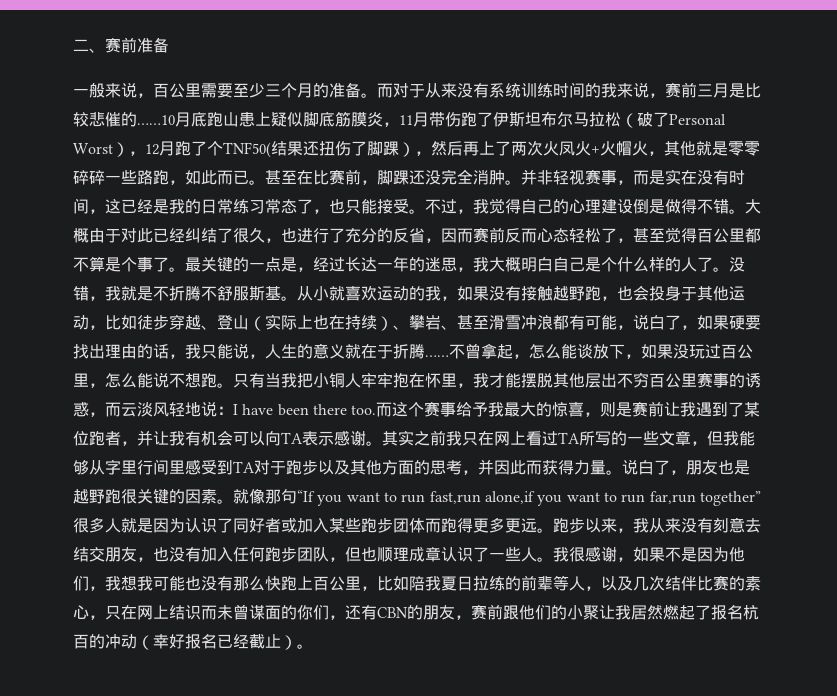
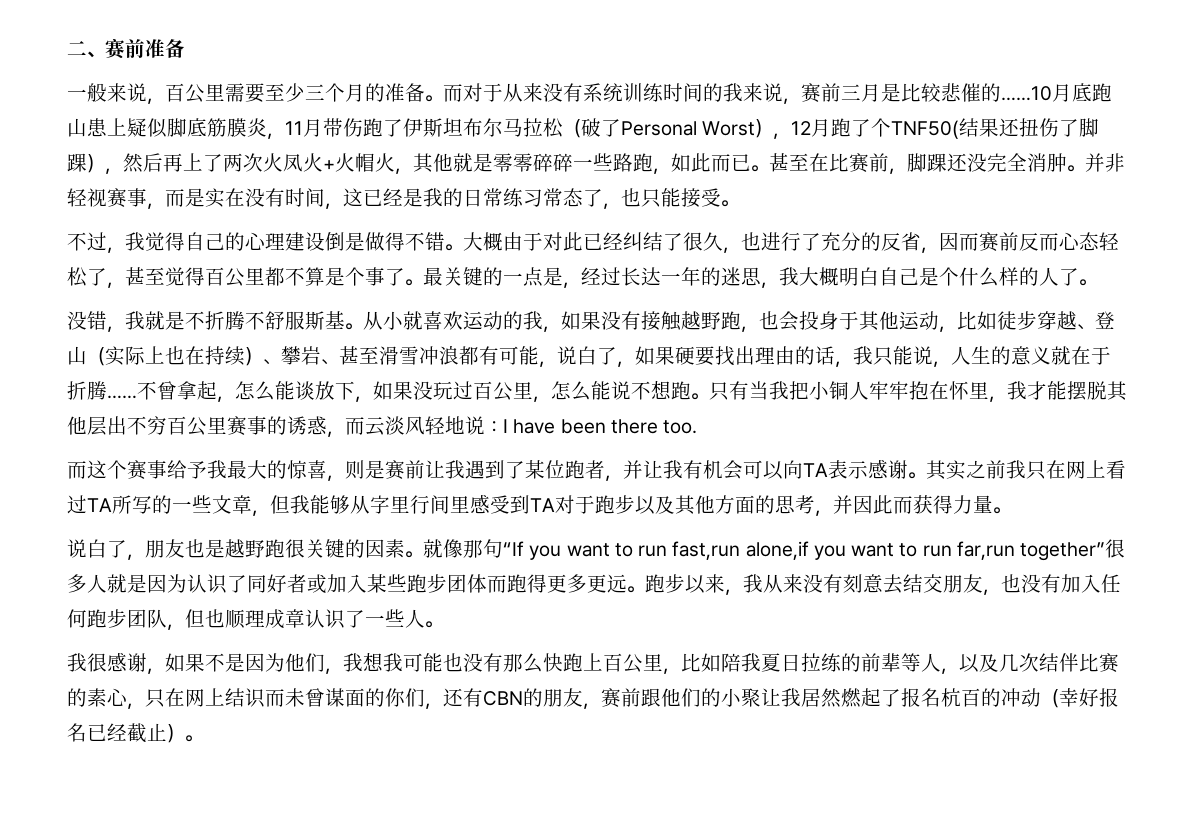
- 并非轻视赛事，而是实在没有时间，这已经是我的日常练习常态了，也只能接受。不过，我觉得自己的心理建设倒是做得不错。
+ 并非轻视赛事，而是实在没有时间，这已经是我的日常练习常态了，也只能接受。
+ 不过，我觉得自己的心理建设倒是做得不错。
- 最关键的一点是，经过长达一年的迷思，我大概明白自己是个什么样的人了。没错，我就是不折腾不舒服斯基。
+ 最关键的一点是，经过长达一年的迷思，我大概明白自己是个什么样的人了。
+ 没错，我就是不折腾不舒服斯基。
- 只有当我把小铜人牢牢抱在怀里，我才能摆脱其他层出不穷百公里赛事的诱惑，而云淡风轻地说：I have been there too.而这个赛事给予我最大的惊喜，则是赛前让我遇到了某位跑者，并让我有机会可以向TA表示感谢。
+ 只有当我把小铜人牢牢抱在怀里，我才能摆脱其他层出不穷百公里赛事的诱惑，而云淡风轻地说：I have been there too.
+ 而这个赛事给予我最大的惊喜，则是赛前让我遇到了某位跑者，并让我有机会可以向TA表示感谢。
- 其实之前我只在网上看过TA所写的一些文章，但我能够从字里行间里感受到TA对于跑步以及其他方面的思考，并因此而获得力量。说白了，朋友也是越野跑很关键的因素。
+ 其实之前我只在网上看过TA所写的一些文章，但我能够从字里行间里感受到TA对于跑步以及其他方面的思考，并因此而获得力量。
+ 说白了，朋友也是越野跑很关键的因素。
- 跑步以来，我从来没有刻意去结交朋友，也没有加入任何跑步团队，但也顺理成章认识了一些人。我很感谢，如果不是因为他们，我想我可能也没有那么快跑上百公里，比如陪我夏日拉练的前辈等人，以及几次结伴比赛的素心，只在网上结识而未曾谋面的你们，还有CBN的朋友，赛前跟他们的小聚让我居然燃起了报名杭百的冲动（幸好报名已经截止）。
+ 跑步以来，我从来没有刻意去结交朋友，也没有加入任何跑步团队，但也顺理成章认识了一些人。
+ 我很感谢，如果不是因为他们，我想我可能也没有那么快跑上百公里，比如陪我夏日拉练的前辈等人，以及几次结伴比赛的素心，只在网上结识而未曾谋面的你们，还有CBN的朋友，赛前跟他们的小聚让我居然燃起了报名杭百的冲动（幸好报名已经截止）。

